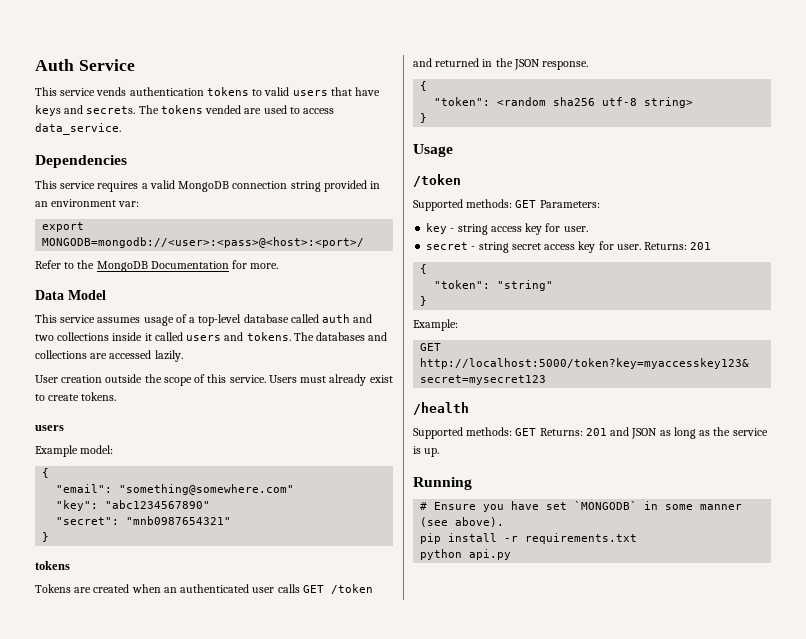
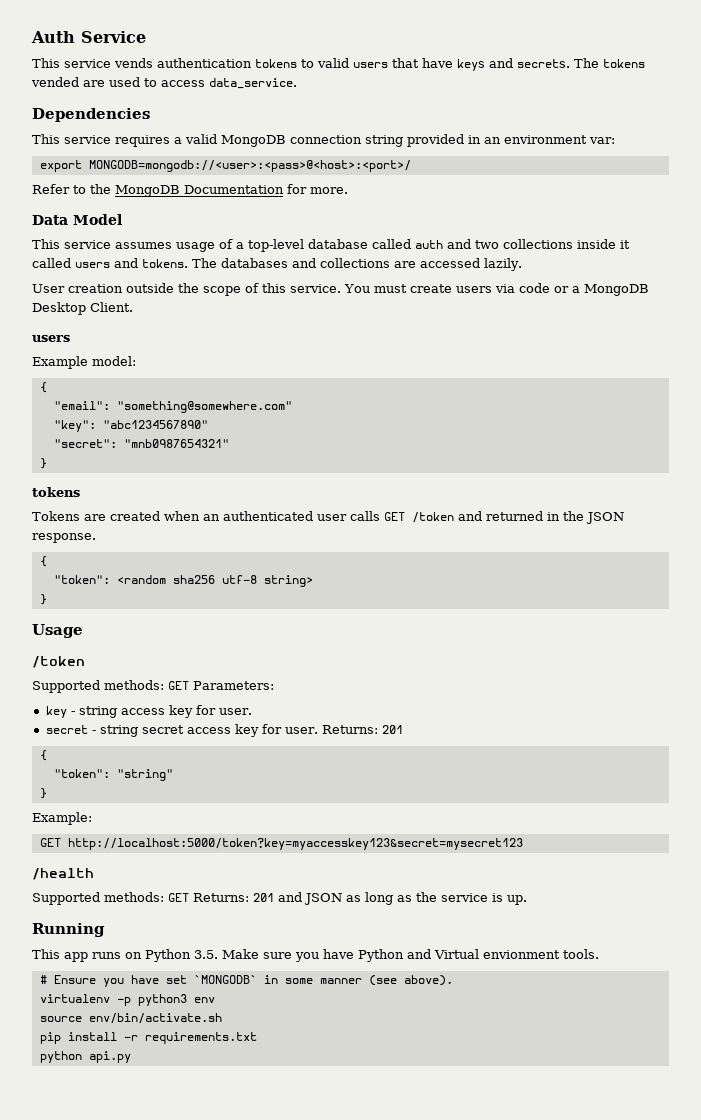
- Users must already exist to create tokens.
+ You must create users via code or a MongoDB Desktop Client.
+ This app runs on Python 3.5. Make sure you have Python and Virtual envionment tools.
+ virtualenv -p python3 env
+ source env/bin/activate.sh

